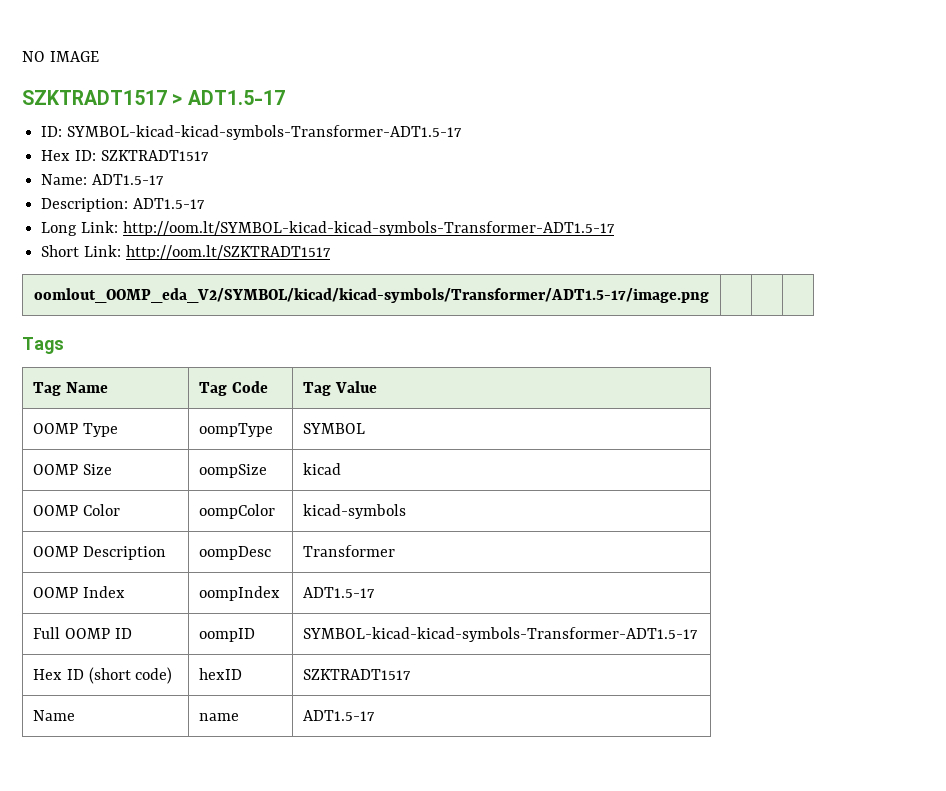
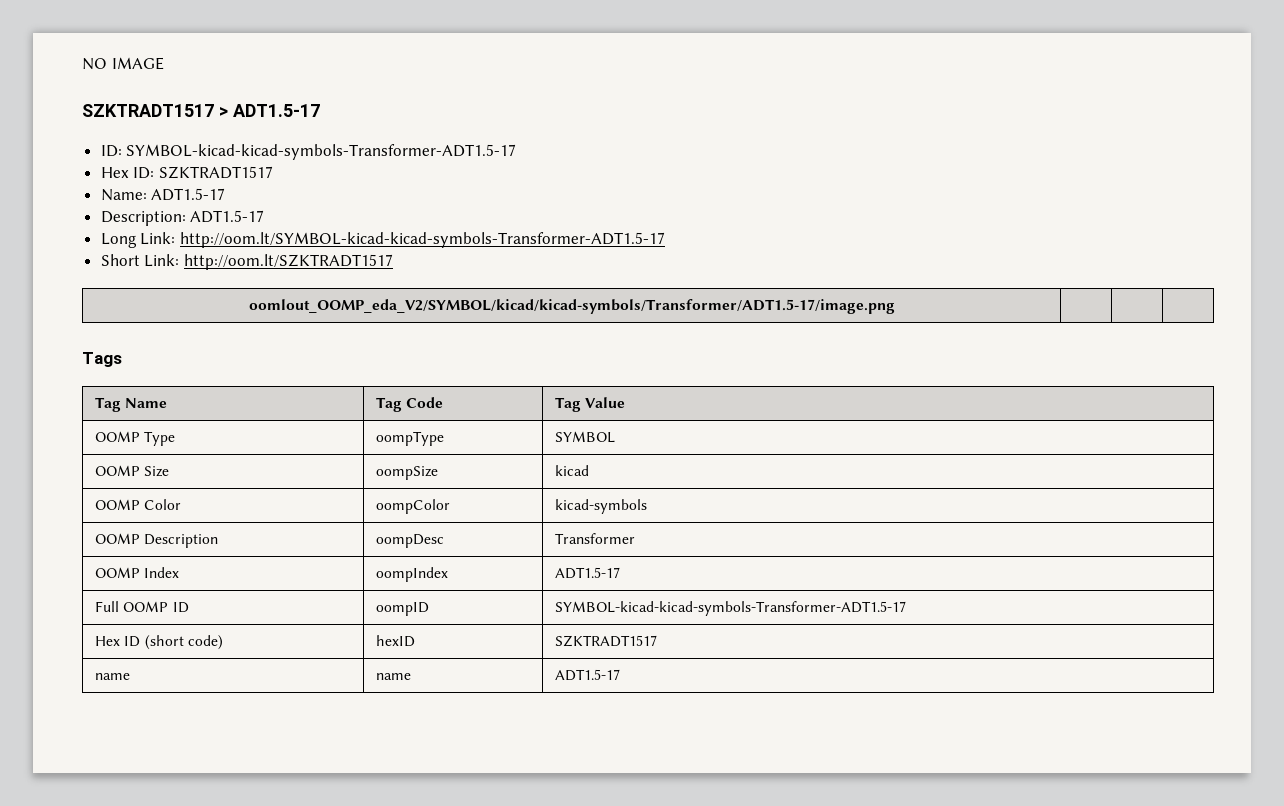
- Name | name | ADT1.5-17
+ name | name | ADT1.5-17

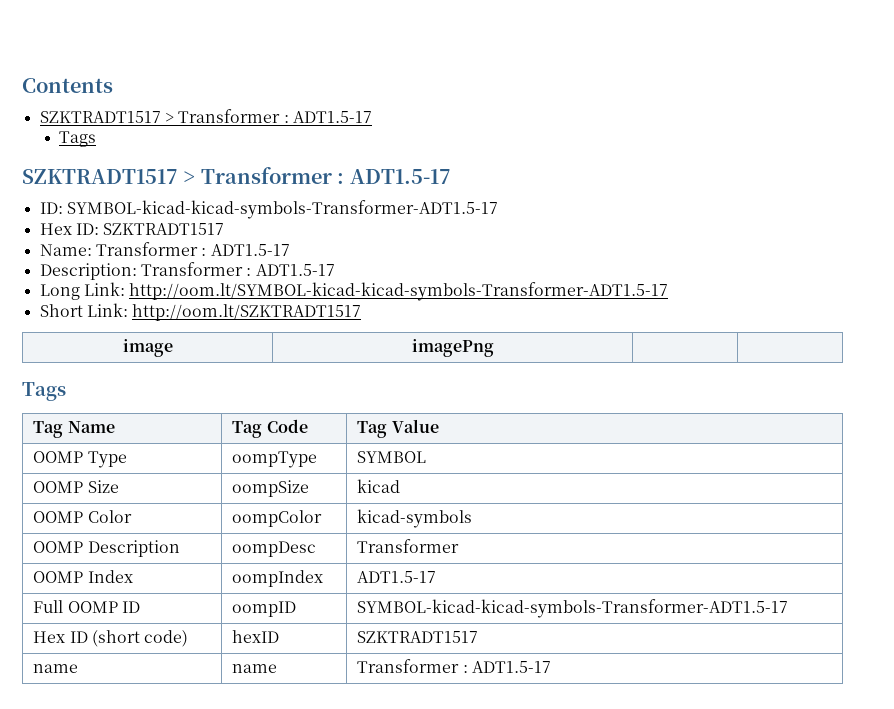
- NO IMAGE
- SZKTRADT1517 > ADT1.5-17
+ Contents
+ SZKTRADT1517 > Transformer : ADT1.5-17
+ Tags
+ SZKTRADT1517 > Transformer : ADT1.5-17
- Name: ADT1.5-17
+ Name: Transformer : ADT1.5-17
- Description: ADT1.5-17
+ Description: Transformer : ADT1.5-17
- oomlout_OOMP_eda_V2/SYMBOL/kicad/kicad-symbols/Transformer/ADT1.5-17/image.png | | |
+ image | imagePng | |
- name | name | ADT1.5-17
+ name | name | Transformer : ADT1.5-17

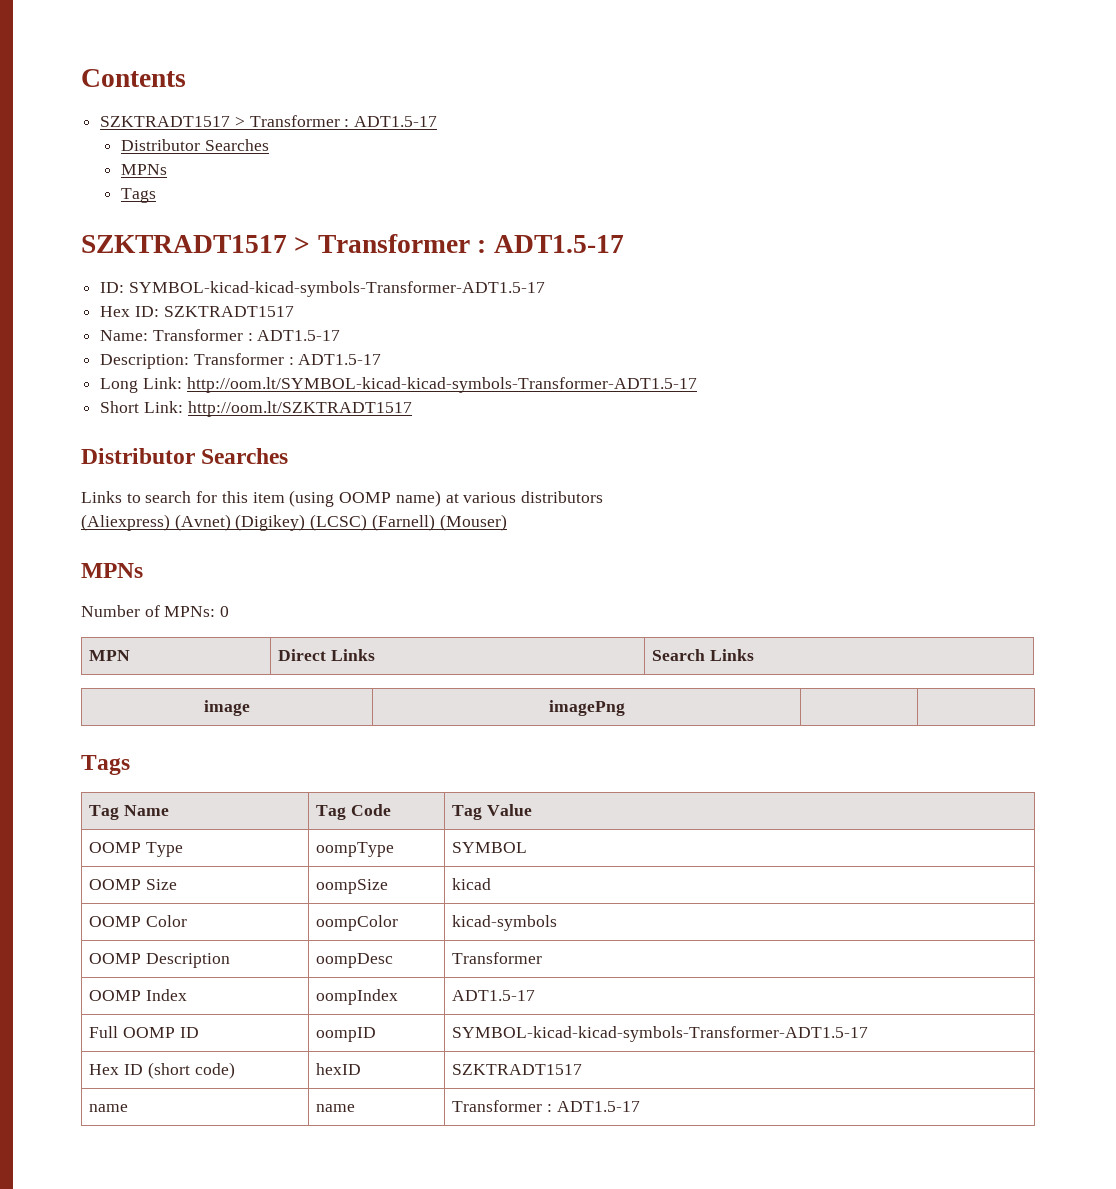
  Contents
  SZKTRADT1517 > Transformer : ADT1.5-17
+ Distributor Searches
+ MPNs
  Short Link: http://oom.lt/SZKTRADT1517
+ Distributor Searches
+ Links to search for this item (using OOMP name) at various distributors
+ (Aliexpress) (Avnet) (Digikey) (LCSC) (Farnell) (Mouser)
+ MPNs
+ Number of MPNs: 0
+ MPN | Direct Links | Search Links

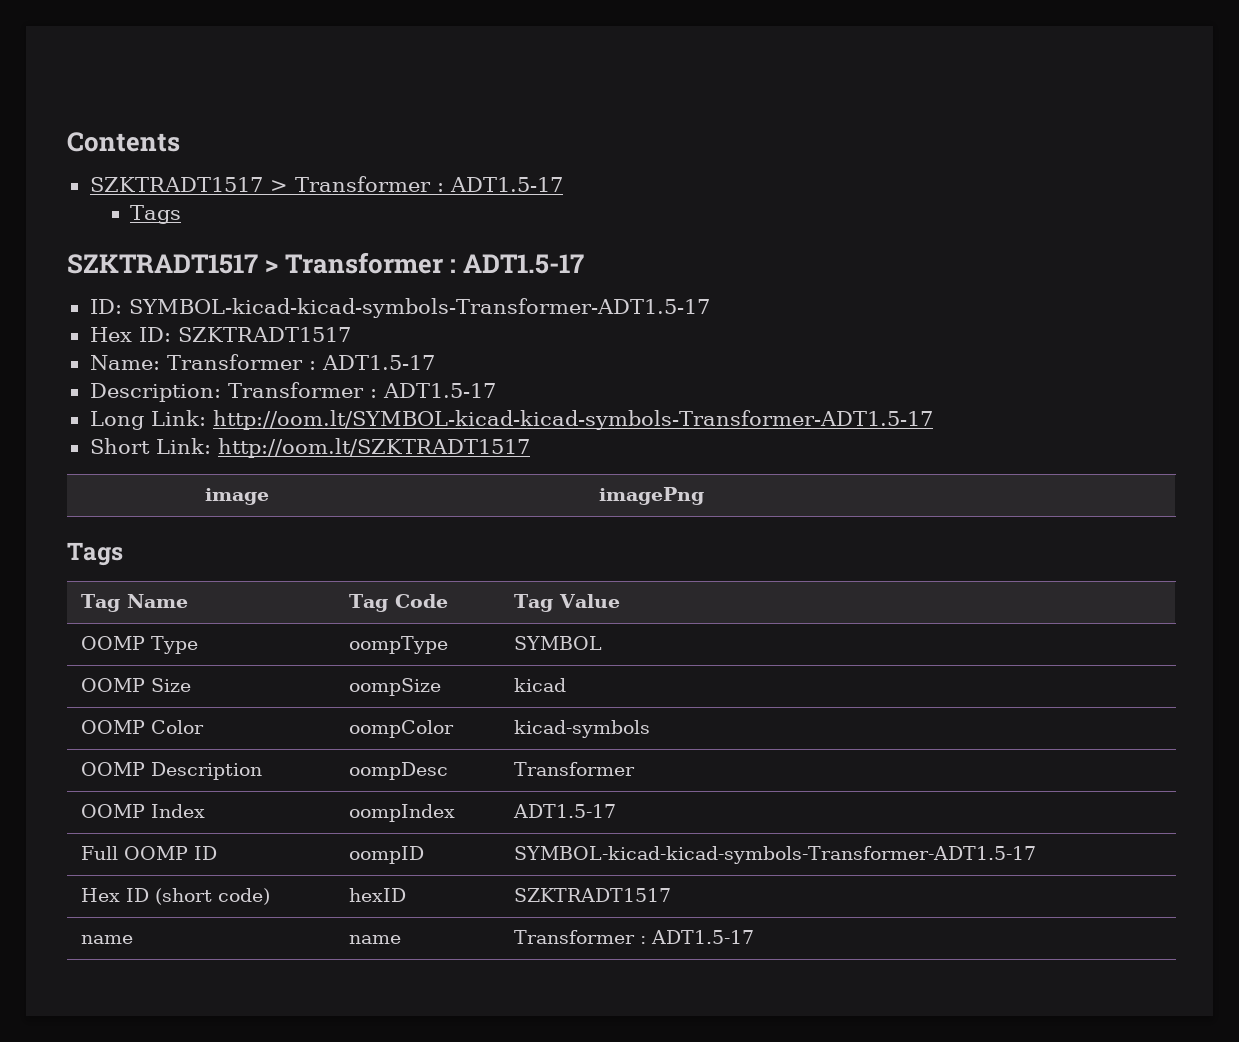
  Contents
  SZKTRADT1517 > Transformer : ADT1.5-17
- Distributor Searches
- MPNs
  Short Link: http://oom.lt/SZKTRADT1517
- Distributor Searches
- Links to search for this item (using OOMP name) at various distributors
- (Aliexpress) (Avnet) (Digikey) (LCSC) (Farnell) (Mouser)
- MPNs
- Number of MPNs: 0
- MPN | Direct Links | Search Links

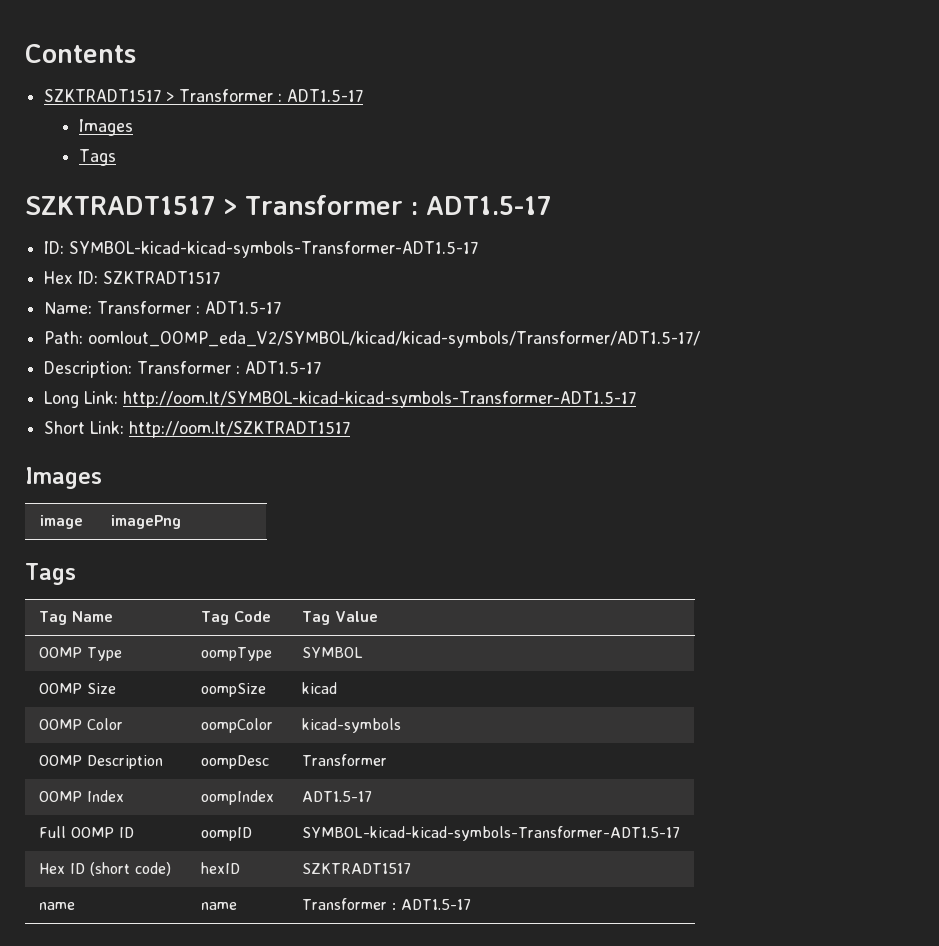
  Contents
  SZKTRADT1517 > Transformer : ADT1.5-17
+ Images
+ Path: oomlout_OOMP_eda_V2/SYMBOL/kicad/kicad-symbols/Transformer/ADT1.5-17/
  Short Link: http://oom.lt/SZKTRADT1517
+ Images

